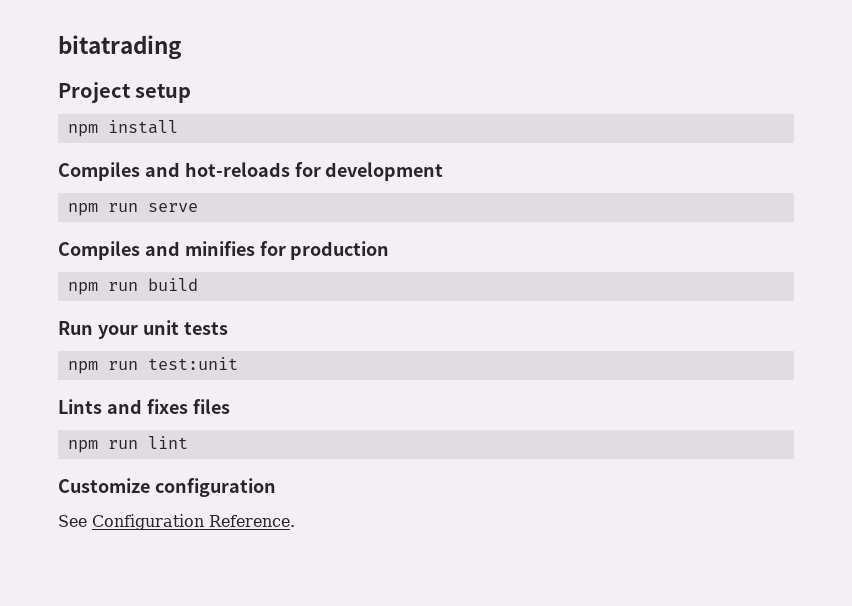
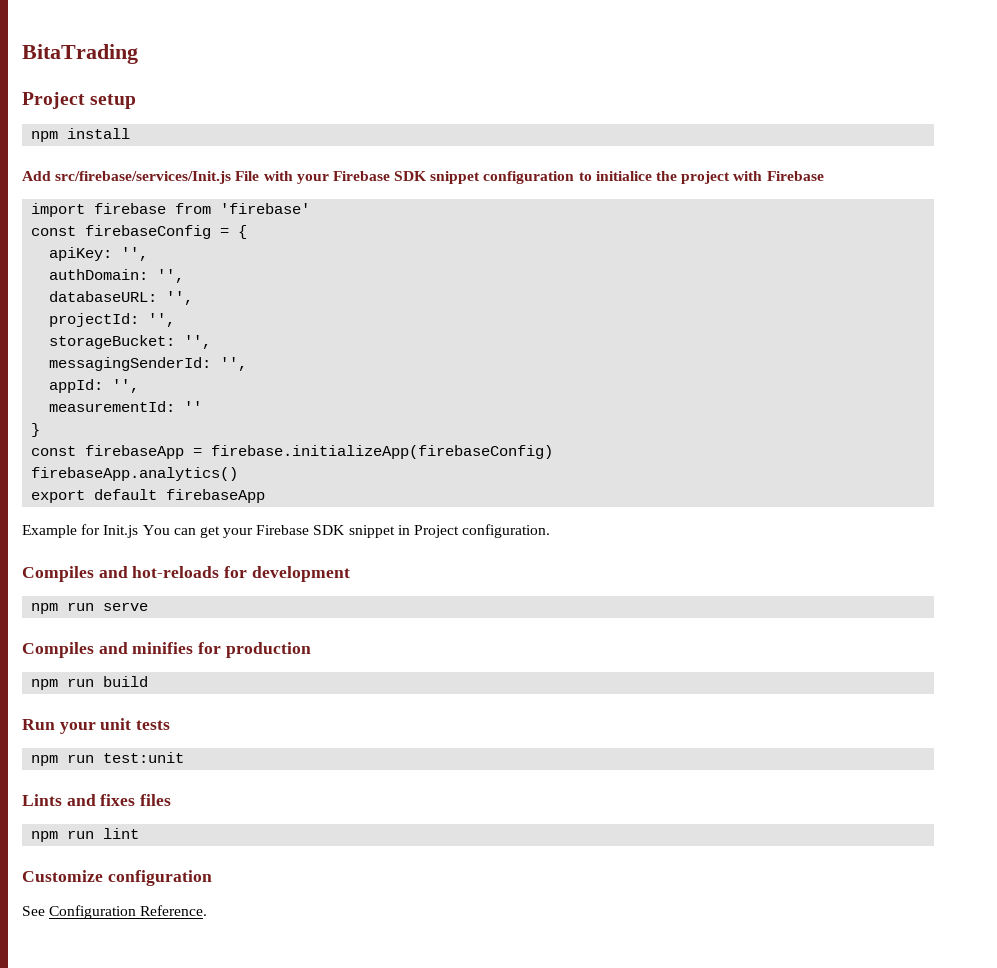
- bitatrading
+ BitaTrading
+ Add src/firebase/services/Init.js File with your Firebase SDK snippet configuration to initialice the project with Firebase
+ import firebase from 'firebase'
+ const firebaseConfig = {
+ apiKey: '',
+ authDomain: '',
+ databaseURL: '',
+ projectId: '',
+ storageBucket: '',
+ messagingSenderId: '',
+ appId: '',
+ measurementId: ''
+ }
+ const firebaseApp = firebase.initializeApp(firebaseConfig)
+ firebaseApp.analytics()
+ export default firebaseApp
+ Example for Init.js You can get your Firebase SDK snippet in Project configuration.

